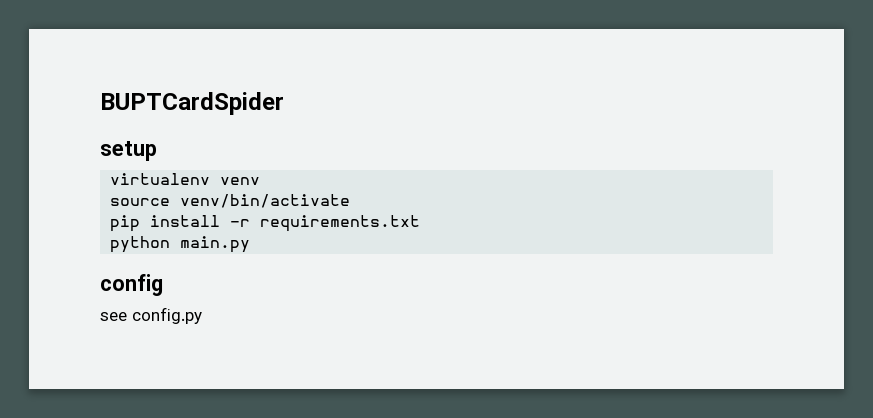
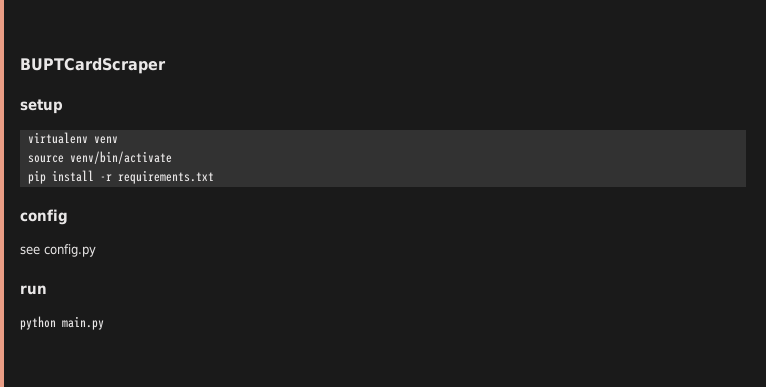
- BUPTCardSpider
+ BUPTCardScraper
- python main.py
+ run
+ python main.py

